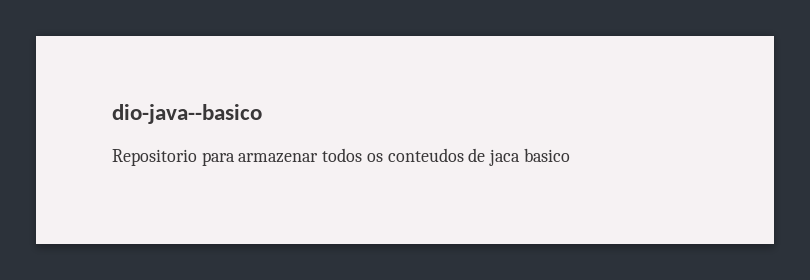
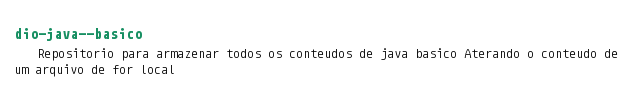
- Repositorio para armazenar todos os conteudos de jaca basico
+ Repositorio para armazenar todos os conteudos de java basico Aterando o conteudo de um arquivo de for local

